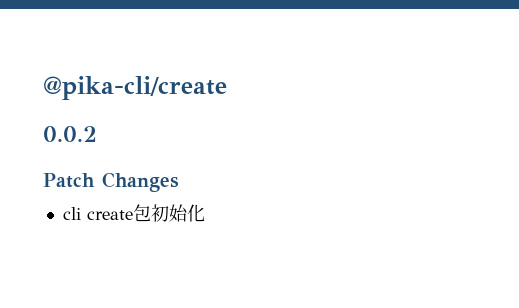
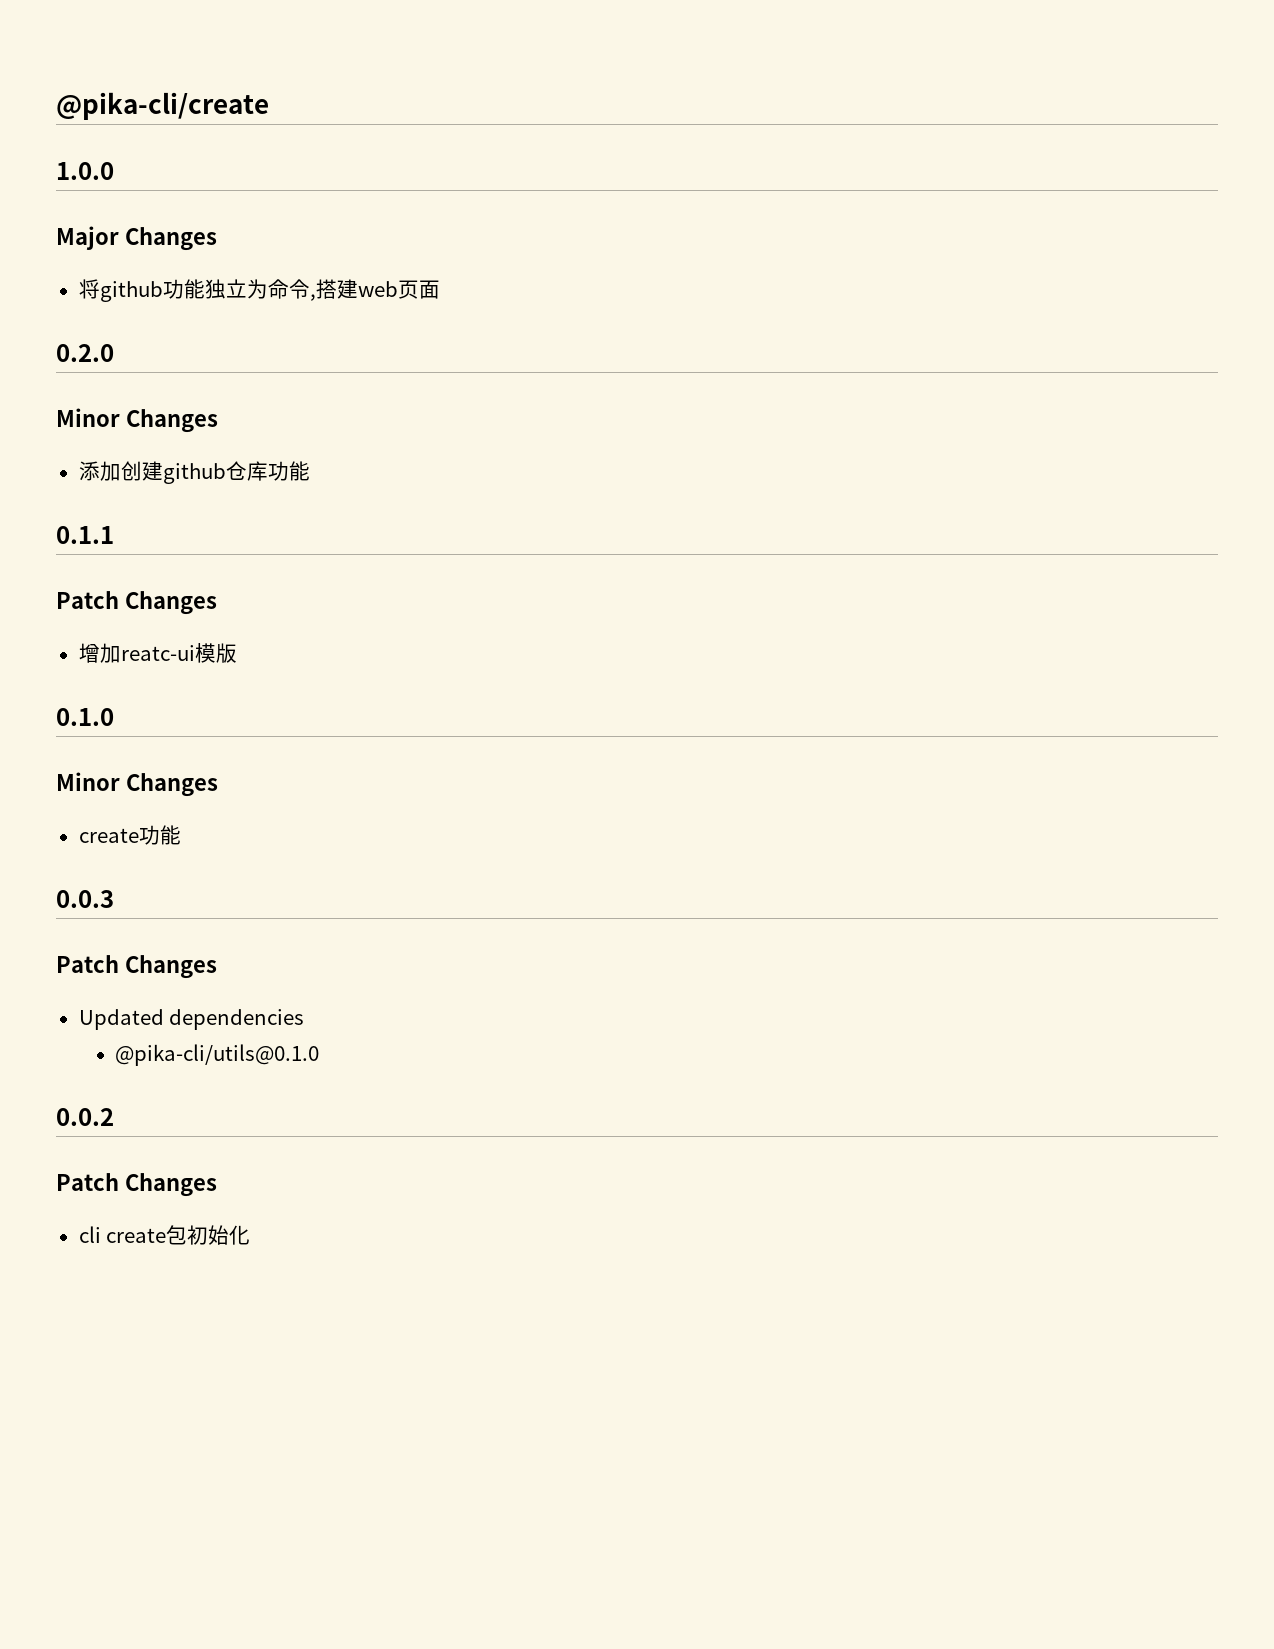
+ 1.0.0
+ Major Changes
+ 将github功能独立为命令,搭建web页面
+ 0.2.0
+ Minor Changes
+ 添加创建github仓库功能
+ 0.1.1
+ Patch Changes
+ 增加reatc-ui模版
+ 0.1.0
+ Minor Changes
+ create功能
+ 0.0.3
+ Patch Changes
+ Updated dependencies
+ @pika-cli/utils@0.1.0

